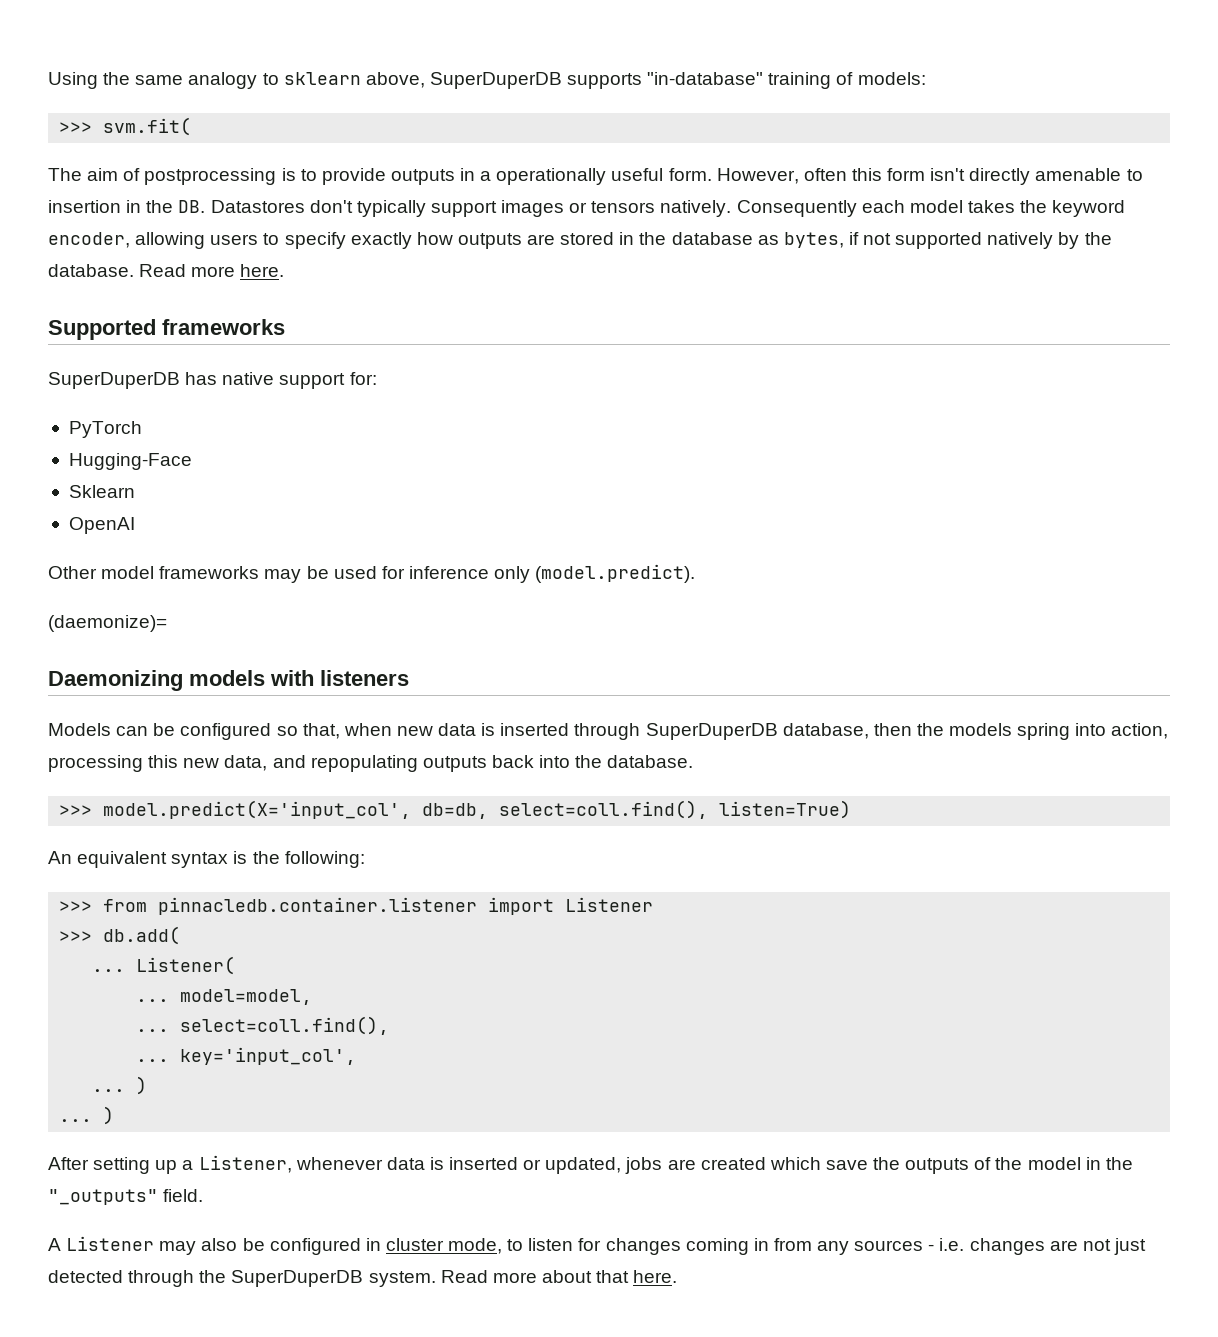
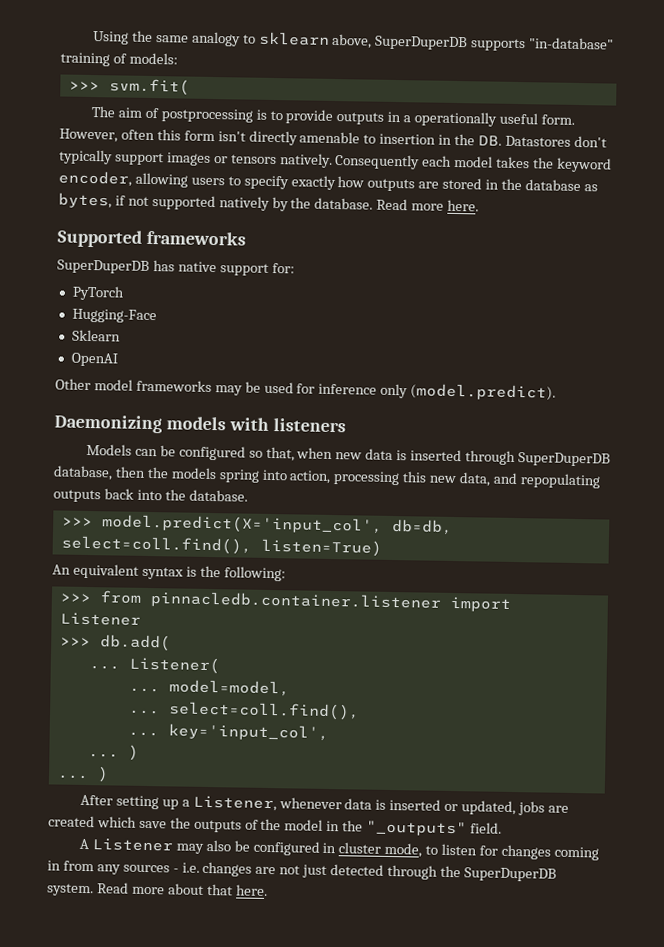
- (daemonize)=

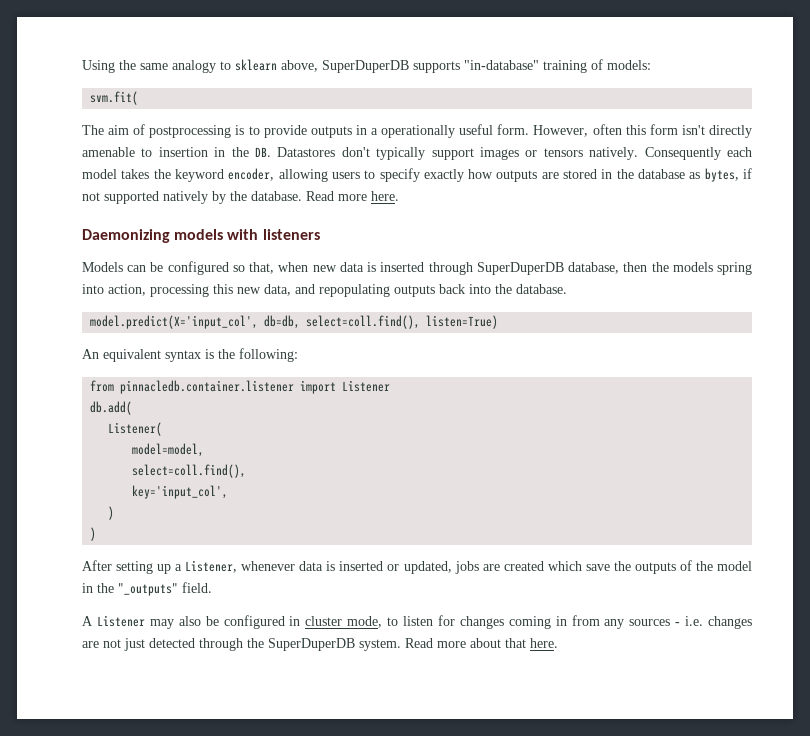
- >>> svm.fit(
+ svm.fit(
- Supported frameworks
- SuperDuperDB has native support for:
- PyTorch
- Hugging-Face
- Sklearn
- OpenAI
- Other model frameworks may be used for inference only (model.predict).
- >>> model.predict(X='input_col', db=db, select=coll.find(), listen=True)
+ model.predict(X='input_col', db=db, select=coll.find(), listen=True)
- >>> from pinnacledb.container.listener import Listener
+ from pinnacledb.container.listener import Listener
- >>> db.add(
- ... Listener(
+ db.add(
+ Listener(
- ... model=model,
- ... select=coll.find(),
+ model=model,
+ select=coll.find(),
- ... key='input_col',
- ... )
- ... )
+ key='input_col',
+ )
+ )

